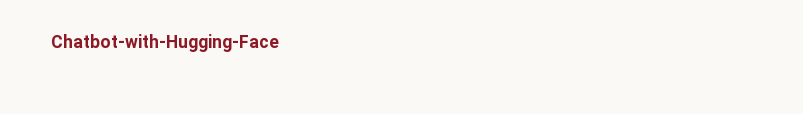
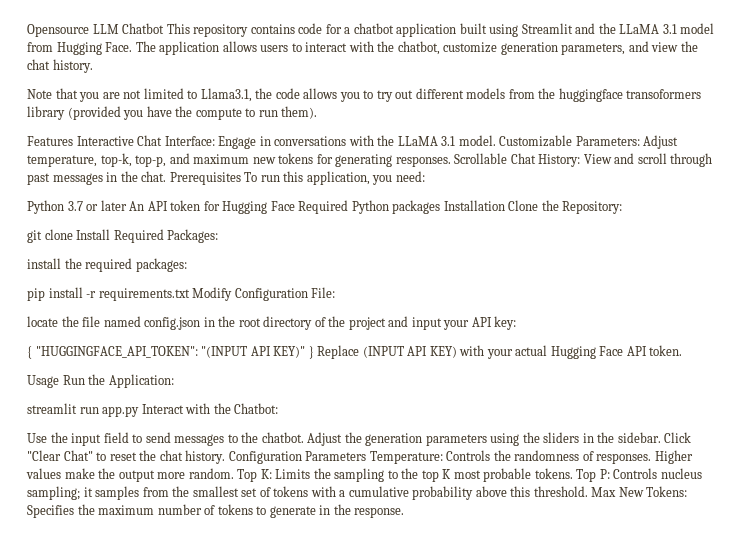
- Chatbot-with-Hugging-Face
+ Opensource LLM Chatbot This repository contains code for a chatbot application built using Streamlit and the LLaMA 3.1 model from Hugging Face. The application allows users to interact with the chatbot, customize generation parameters, and view the chat history.
+ Note that you are not limited to Llama3.1, the code allows you to try out different models from the huggingface transoformers library (provided you have the compute to run them).
+ Features Interactive Chat Interface: Engage in conversations with the LLaMA 3.1 model. Customizable Parameters: Adjust temperature, top-k, top-p, and maximum new tokens for generating responses. Scrollable Chat History: View and scroll through past messages in the chat. Prerequisites To run this application, you need:
+ Python 3.7 or later An API token for Hugging Face Required Python packages Installation Clone the Repository:
+ git clone Install Required Packages:
+ install the required packages:
+ pip install -r requirements.txt Modify Configuration File:
+ locate the file named config.json in the root directory of the project and input your API key:
+ { "HUGGINGFACE_API_TOKEN": "(INPUT API KEY)" } Replace (INPUT API KEY) with your actual Hugging Face API token.
+ Usage Run the Application:
+ streamlit run app.py Interact with the Chatbot:
+ Use the input field to send messages to the chatbot. Adjust the generation parameters using the sliders in the sidebar. Click "Clear Chat" to reset the chat history. Configuration Parameters Temperature: Controls the randomness of responses. Higher values make the output more random. Top K: Limits the sampling to the top K most probable tokens. Top P: Controls nucleus sampling; it samples from the smallest set of tokens with a cumulative probability above this threshold. Max New Tokens: Specifies the maximum number of tokens to generate in the response.

